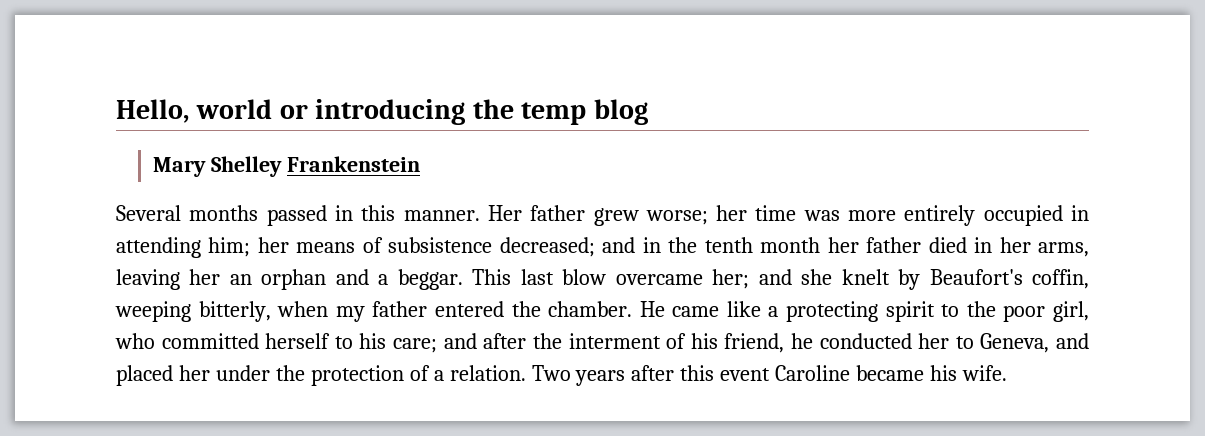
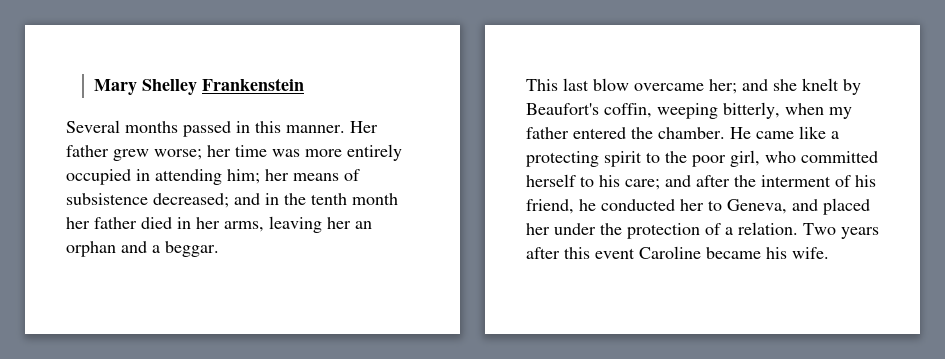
- Hello, world or introducing the temp blog
- Her father grew worse; her time was more entirely occupied in attending him; her means of subsistence decreased; and in the tenth month her father died in her arms, leaving her an orphan and a beggar. This last blow overcame her; and she knelt by Beaufort's coffin, weeping bitterly, when my father entered the chamber.
+ Her father grew worse; her time was more entirely occupied in attending him; her means of subsistence decreased; and in the tenth month her father died in her arms, leaving her an orphan and a beggar.
+ This last blow overcame her; and she knelt by Beaufort's coffin, weeping bitterly, when my father entered the chamber.

